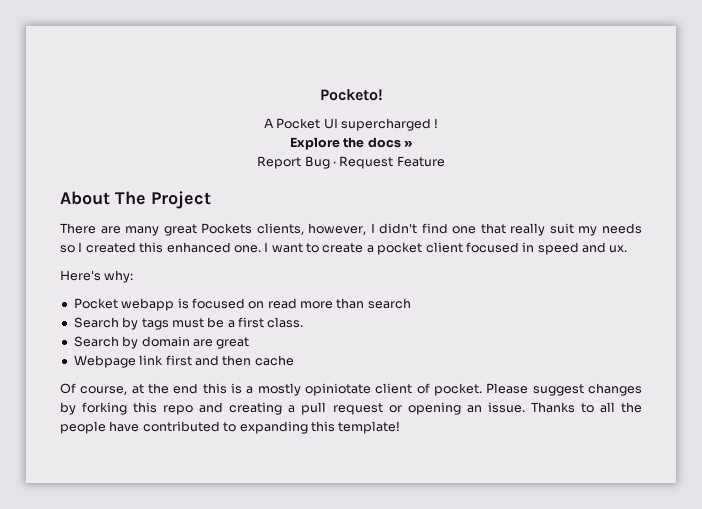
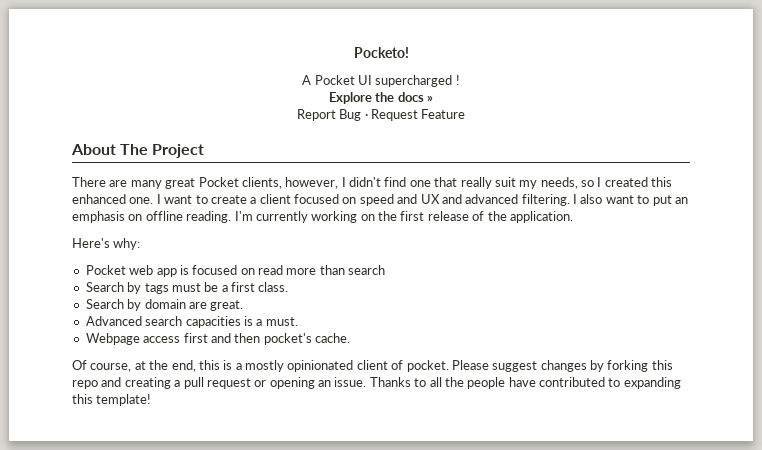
- There are many great Pockets clients, however, I didn't find one that really suit my needs so I created this enhanced one.
+ There are many great Pocket clients, however, I didn't find one that really suit my needs, so I created this enhanced one.
- I want to create a pocket client focused in speed and ux.
+ I want to create a client focused on speed and UX and advanced filtering. I also want to put an emphasis on offline reading. I'm currently working on the first release of the application.
- Pocket webapp is focused on read more than search
+ Pocket web app is focused on read more than search
- Search by domain are great
+ Search by domain are great.
+ Advanced search capacities is a must.
- Webpage link first and then cache
+ Webpage access first and then pocket's cache.
- Of course, at the end this is a mostly opiniotate client of pocket.
+ Of course, at the end, this is a mostly opinionated client of pocket.

